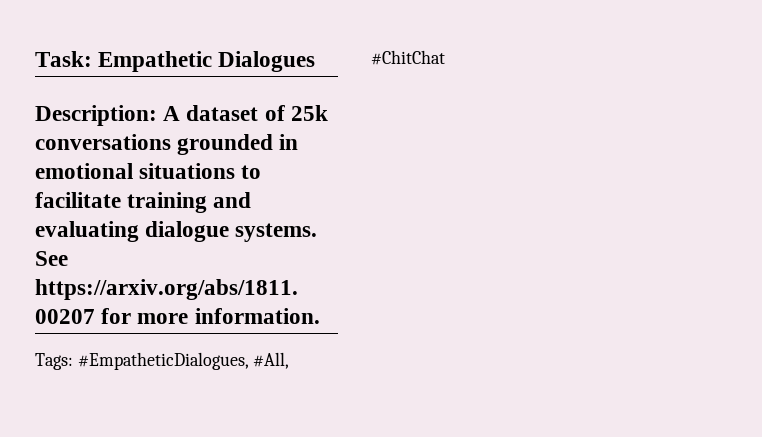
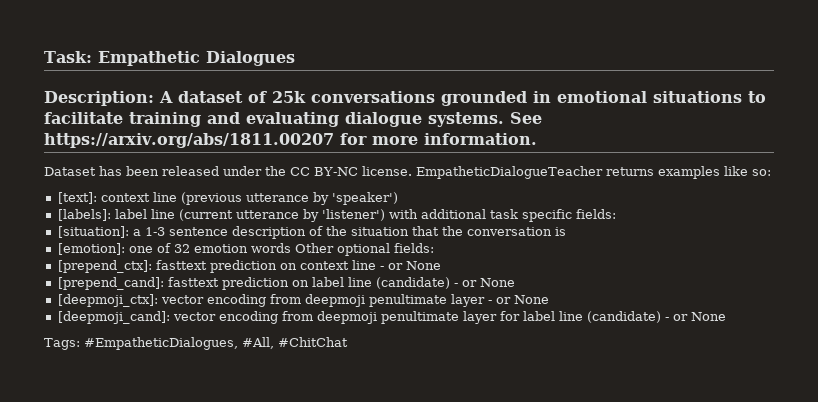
+ Dataset has been released under the CC BY-NC license. EmpatheticDialogueTeacher returns examples like so:
+ [text]: context line (previous utterance by 'speaker')
+ [labels]: label line (current utterance by 'listener') with additional task specific fields:
+ [situation]: a 1-3 sentence description of the situation that the conversation is
+ [emotion]: one of 32 emotion words Other optional fields:
+ [prepend_ctx]: fasttext prediction on context line - or None
+ [prepend_cand]: fasttext prediction on label line (candidate) - or None
+ [deepmoji_ctx]: vector encoding from deepmoji penultimate layer - or None
+ [deepmoji_cand]: vector encoding from deepmoji penultimate layer for label line (candidate) - or None

